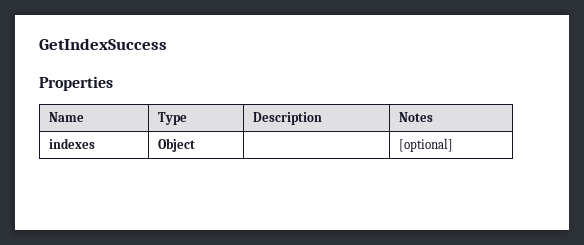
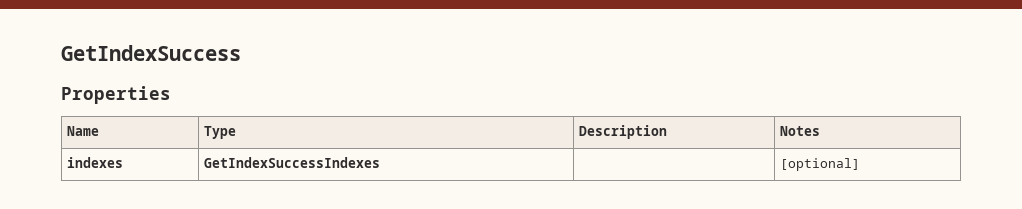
- indexes | Object | | [optional]
+ indexes | GetIndexSuccessIndexes | | [optional]

